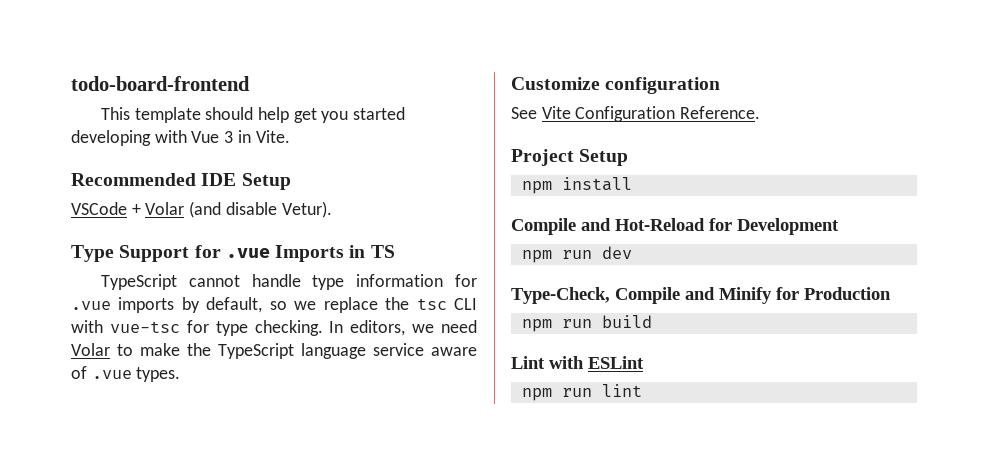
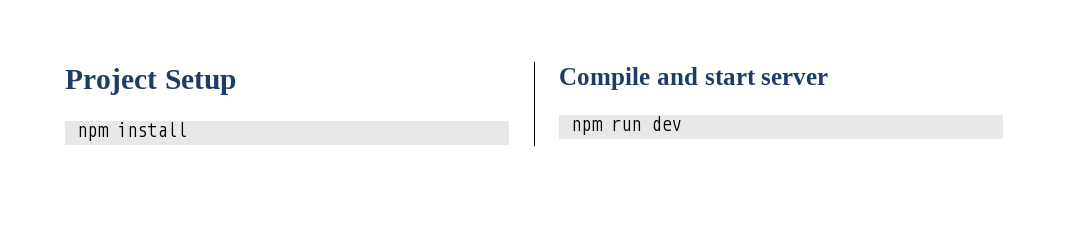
- todo-board-frontend
- This template should help get you started developing with Vue 3 in Vite.
- Recommended IDE Setup
- VSCode + Volar (and disable Vetur).
- Type Support for .vue Imports in TS
- TypeScript cannot handle type information for .vue imports by default, so we replace the tsc CLI with vue-tsc for type checking. In editors, we need Volar to make the TypeScript language service aware of .vue types.
- Customize configuration
- See Vite Configuration Reference.
- Compile and Hot-Reload for Development
+ Compile and start server
- Type-Check, Compile and Minify for Production
- npm run build
- Lint with ESLint
- npm run lint

